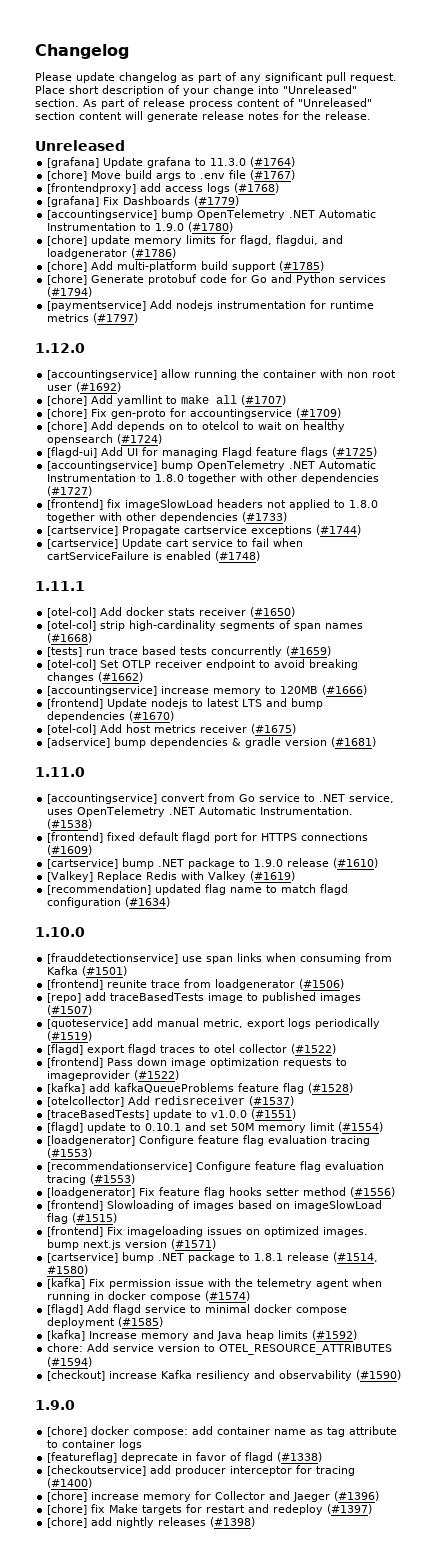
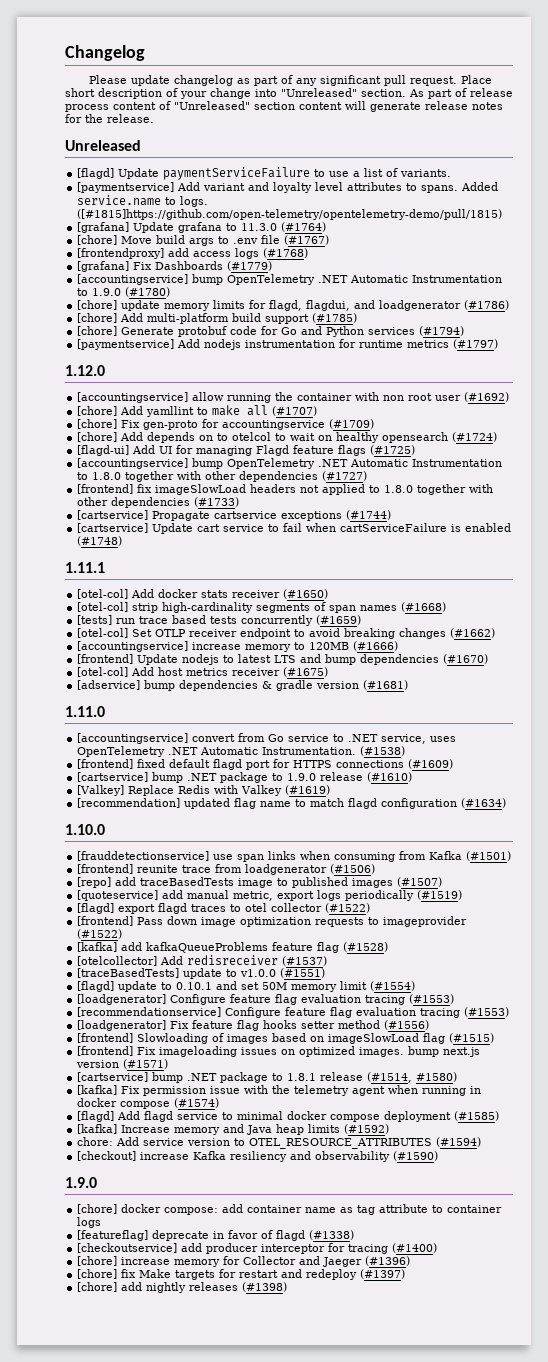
+ [flagd] Update paymentServiceFailure to use a list of variants.
+ [paymentservice] Add variant and loyalty level attributes to spans. Added service.name to logs. ([#1815]https://github.com/open-telemetry/opentelemetry-demo/pull/1815)

